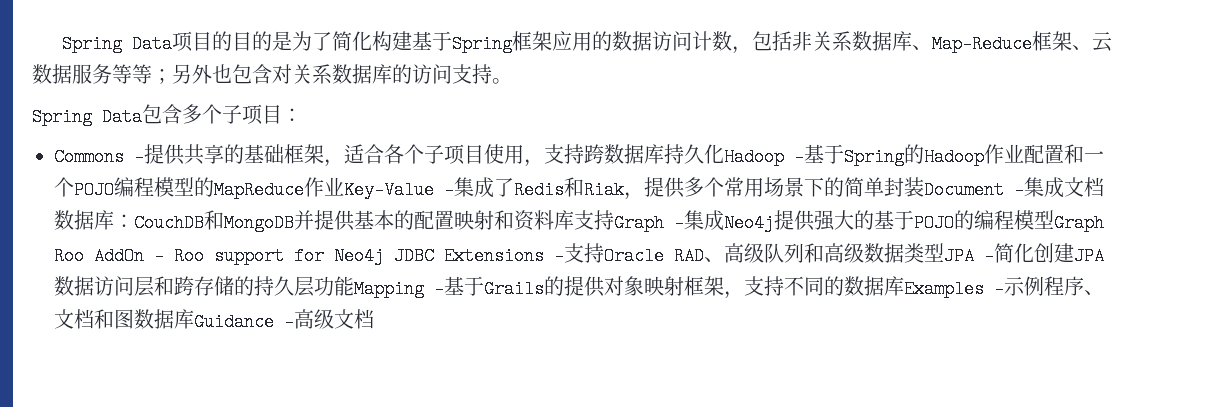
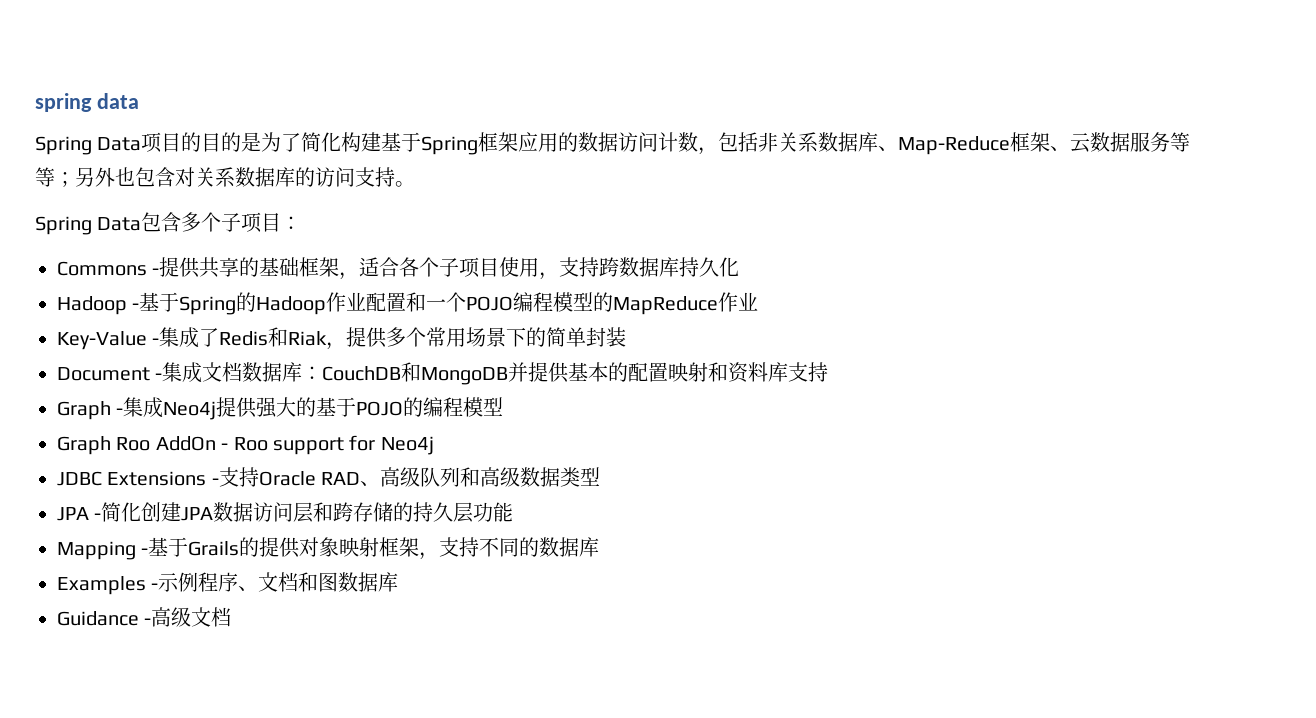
+ spring data
- Commons -提供共享的基础框架，适合各个子项目使用，支持跨数据库持久化Hadoop -基于Spring的Hadoop作业配置和一个POJO编程模型的MapReduce作业Key-Value -集成了Redis和Riak，提供多个常用场景下的简单封装Document -集成文档数据库：
+ Commons -提供共享的基础框架，适合各个子项目使用，支持跨数据库持久化
+ Hadoop -基于Spring的Hadoop作业配置和一个POJO编程模型的MapReduce作业
+ Key-Value -集成了Redis和Riak，提供多个常用场景下的简单封装
+ Document -集成文档数据库：
- CouchDB和MongoDB并提供基本的配置映射和资料库支持Graph -集成Neo4j提供强大的基于POJO的编程模型Graph Roo AddOn - Roo support for Neo4j JDBC Extensions -支持Oracle RAD、高级队列和高级数据类型JPA -简化创建JPA数据访问层和跨存储的持久层功能Mapping -基于Grails的提供对象映射框架，支持不同的数据库Examples -示例程序、文档和图数据库Guidance -高级文档
+ CouchDB和MongoDB并提供基本的配置映射和资料库支持
+ Graph -集成Neo4j提供强大的基于POJO的编程模型
+ Graph Roo AddOn - Roo support for Neo4j
+ JDBC Extensions -支持Oracle RAD、高级队列和高级数据类型
+ JPA -简化创建JPA数据访问层和跨存储的持久层功能
+ Mapping -基于Grails的提供对象映射框架，支持不同的数据库
+ Examples -示例程序、文档和图数据库
+ Guidance -高级文档

